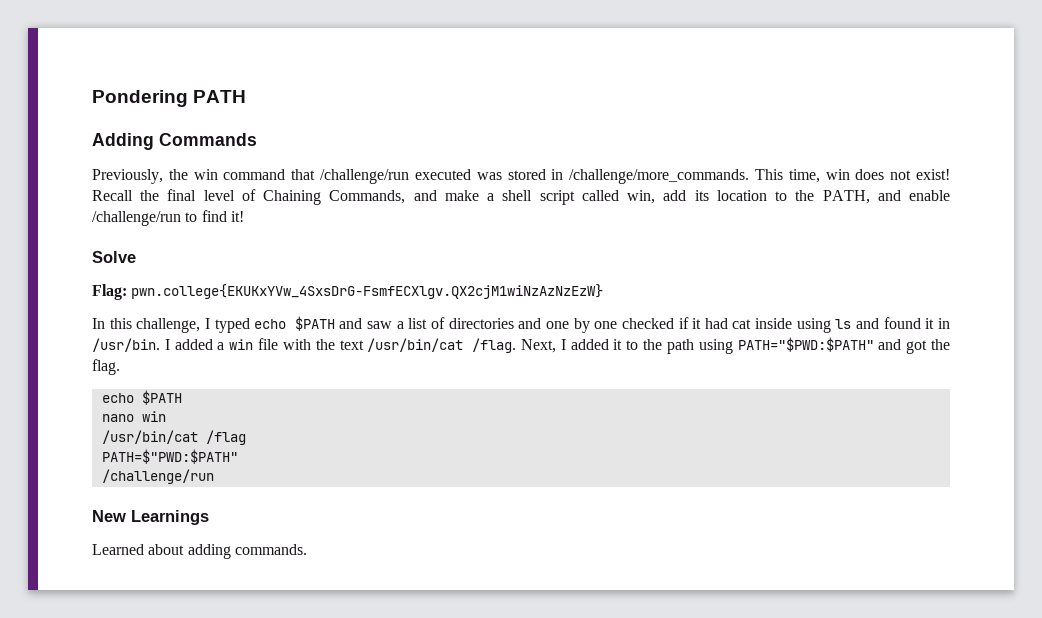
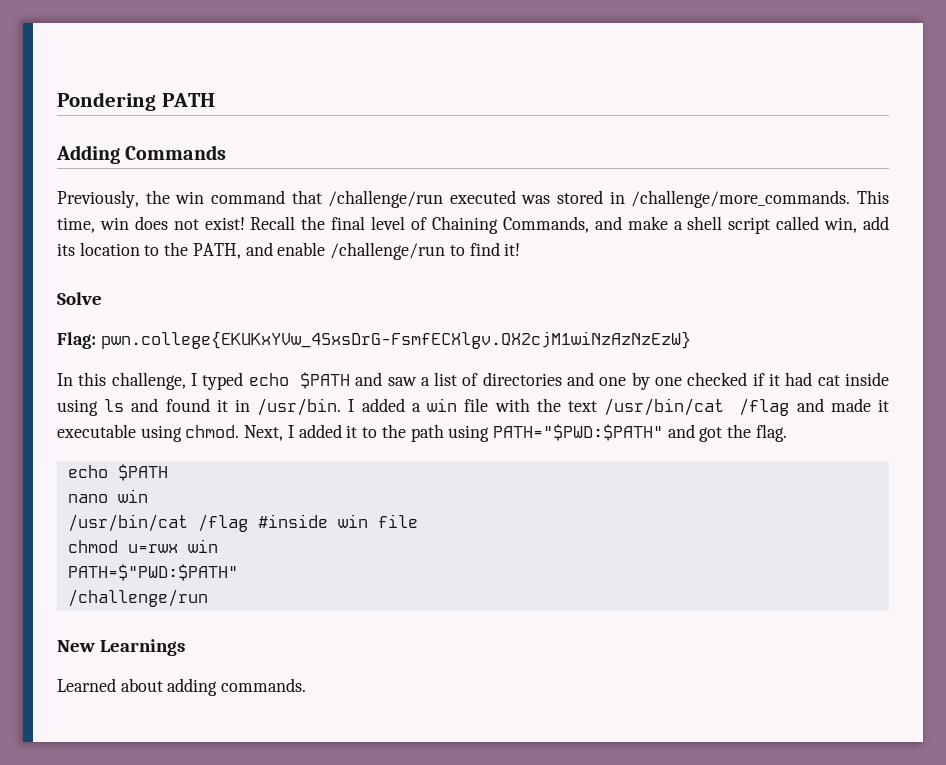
- I added a win file with the text /usr/bin/cat /flag.
+ I added a win file with the text /usr/bin/cat /flag and made it executable using chmod.
- /usr/bin/cat /flag
+ /usr/bin/cat /flag #inside win file
+ chmod u=rwx win

